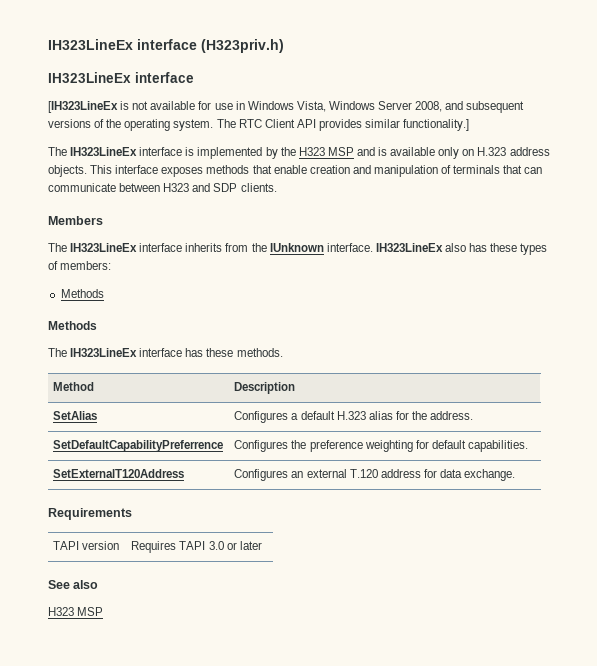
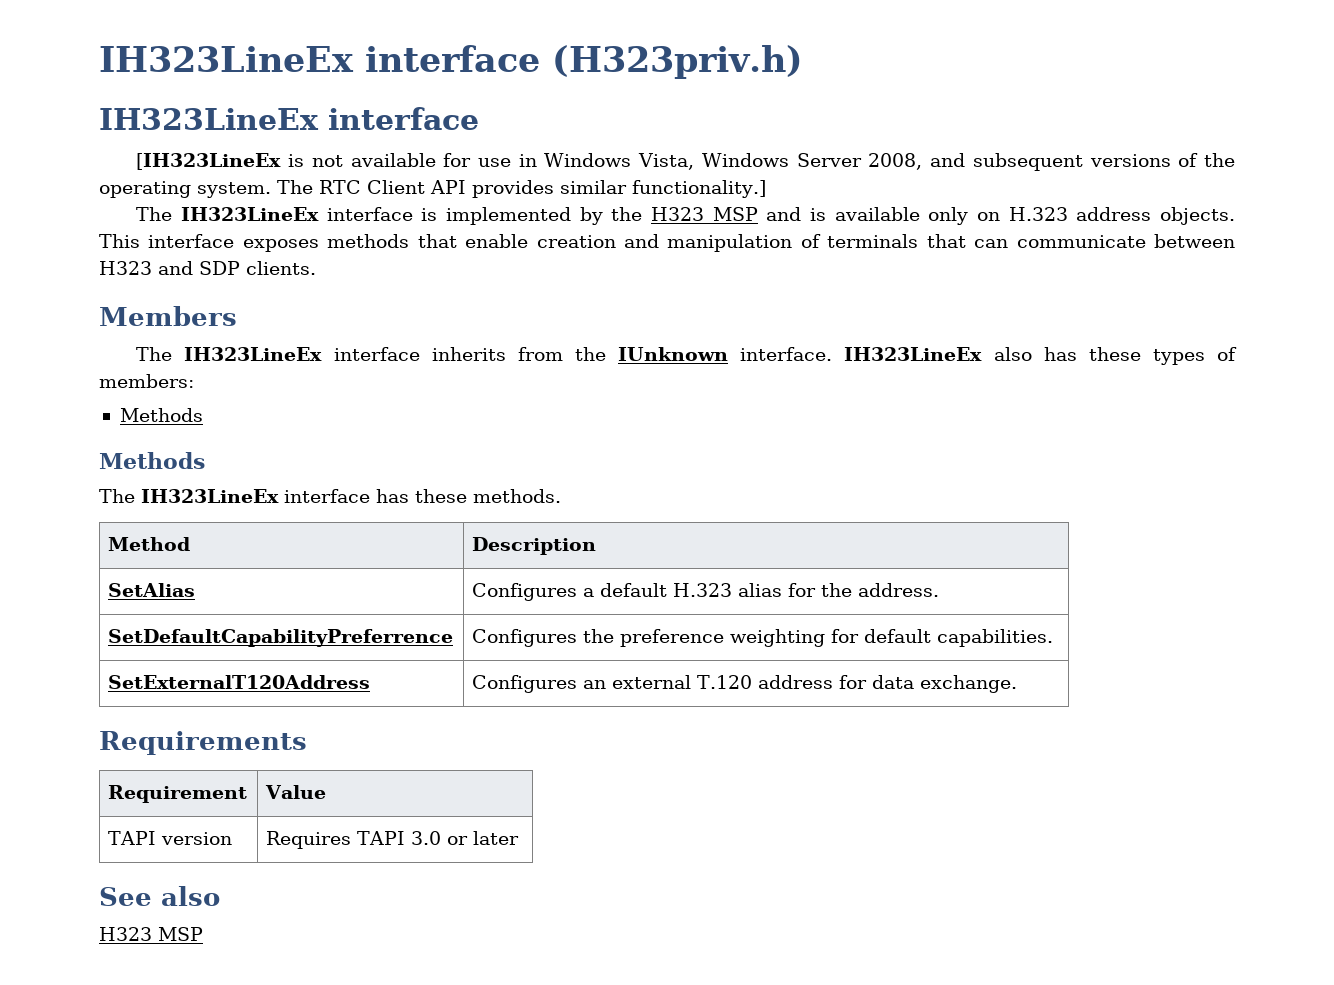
+ Requirement | Value

